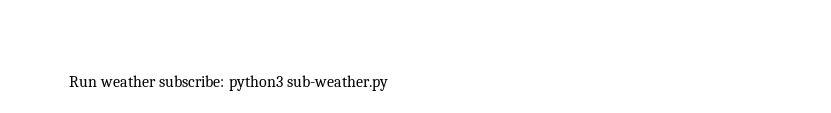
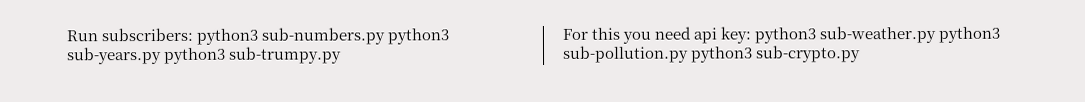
- Run weather subscribe: python3 sub-weather.py
+ Run subscribers: python3 sub-numbers.py python3 sub-years.py python3 sub-trumpy.py
+ For this you need api key: python3 sub-weather.py python3 sub-pollution.py python3 sub-crypto.py

